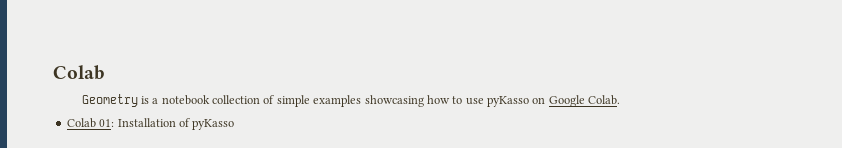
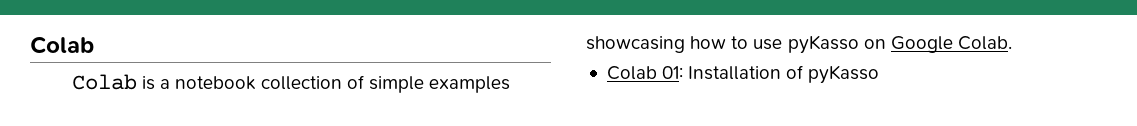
- Geometry is a notebook collection of simple examples showcasing how to use pyKasso on Google Colab.
+ Colab is a notebook collection of simple examples showcasing how to use pyKasso on Google Colab.

